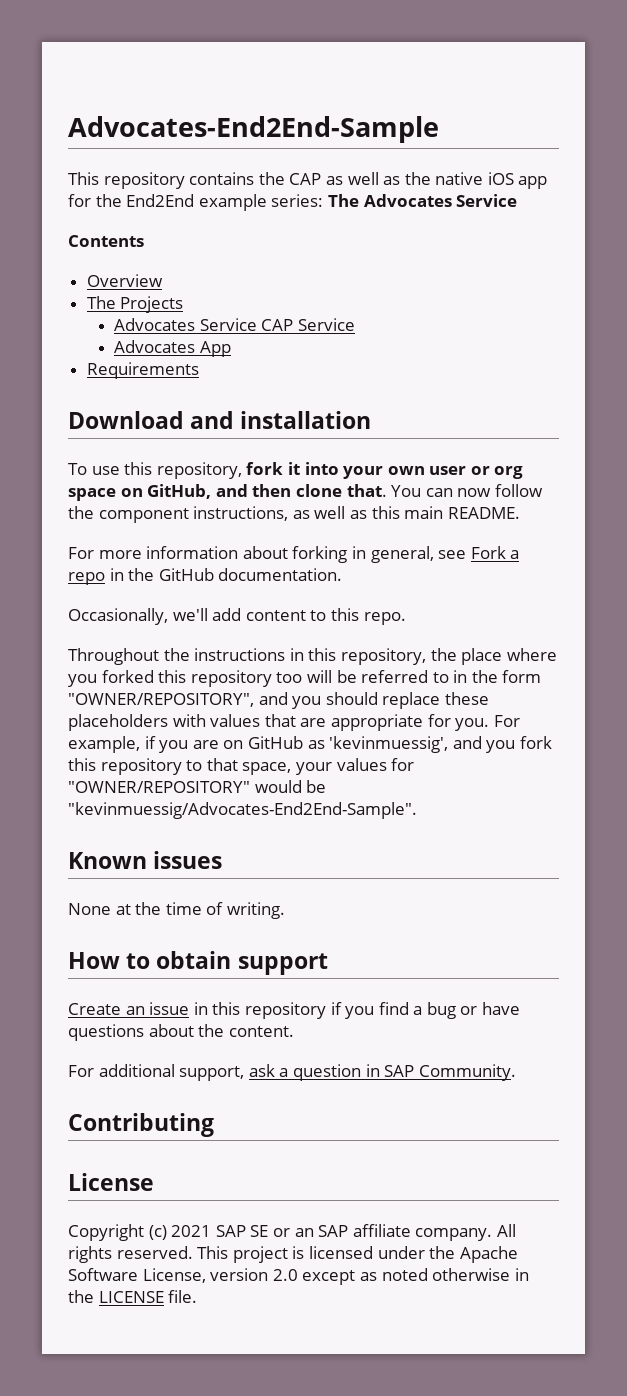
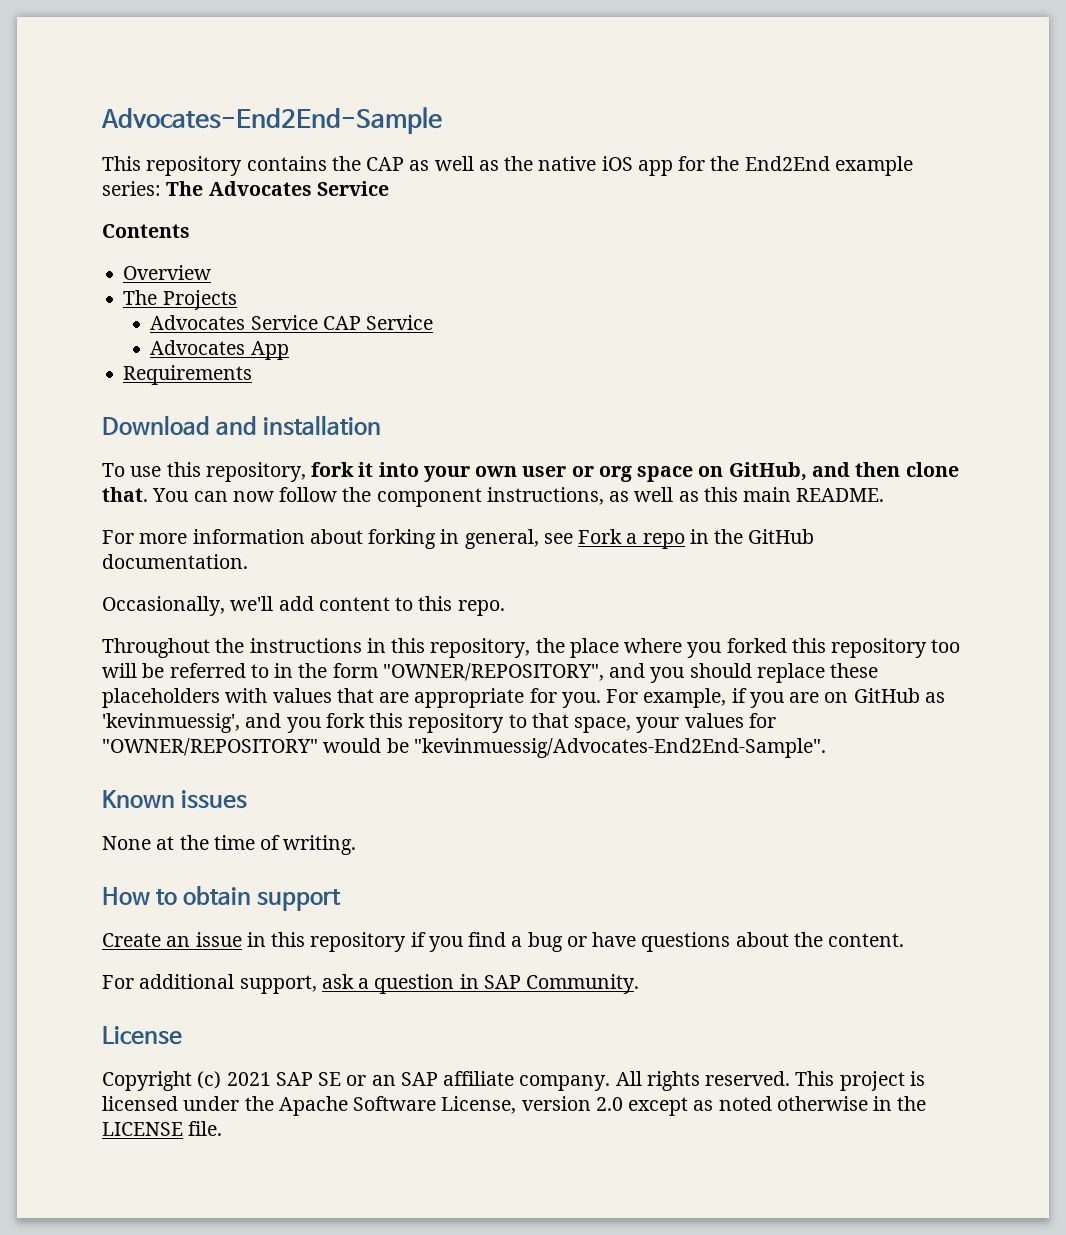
- Contributing

